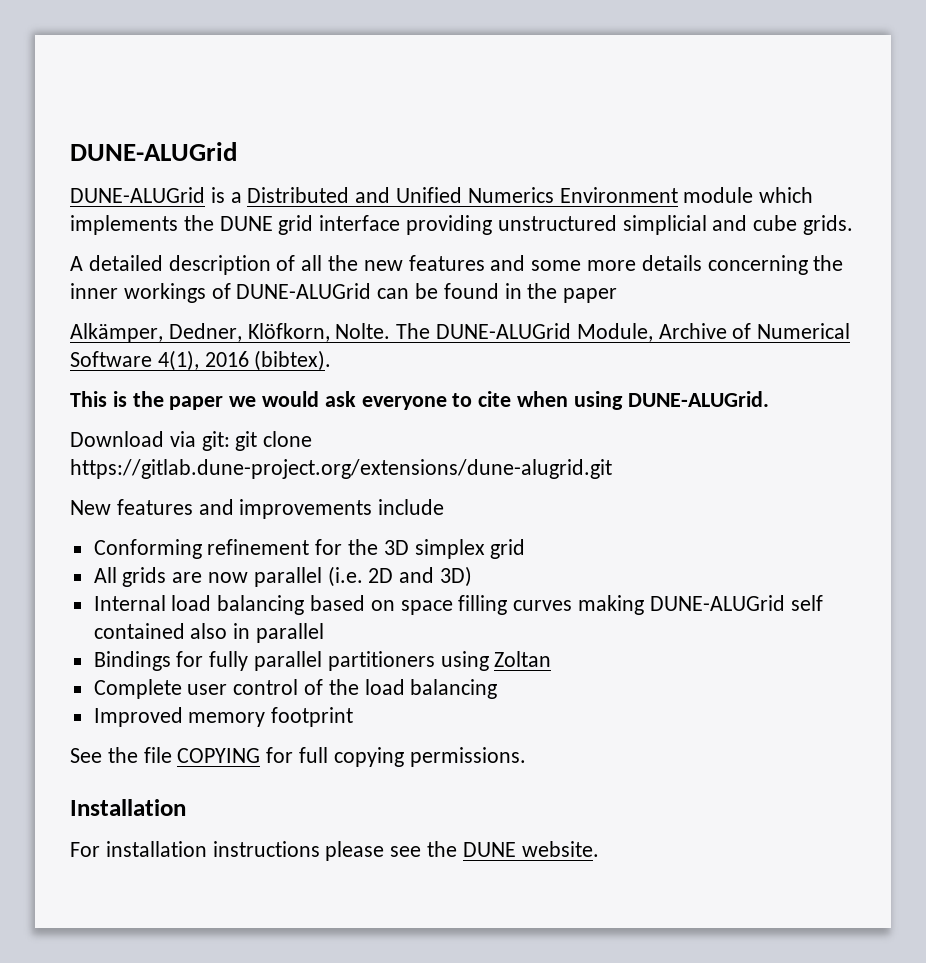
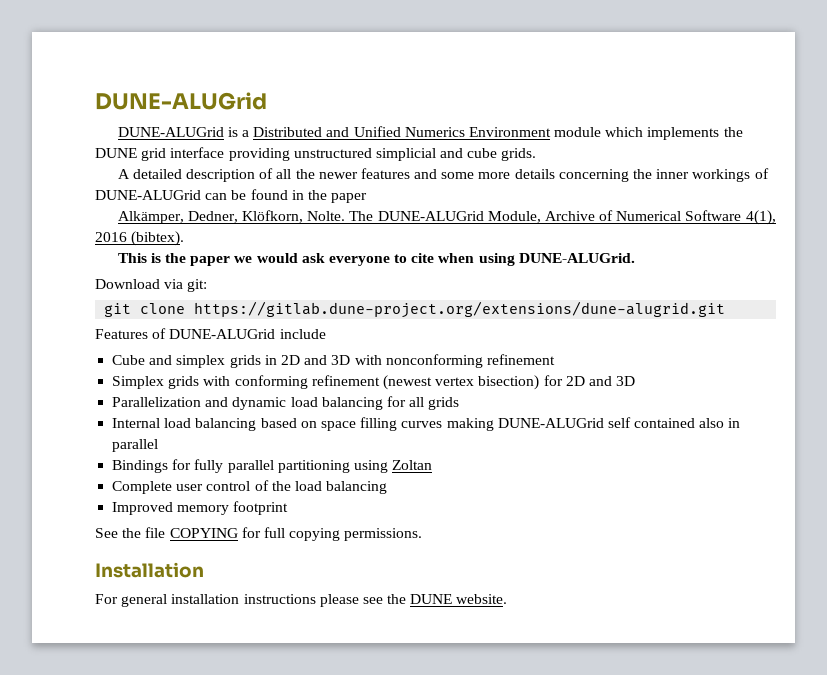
- A detailed description of all the new features and some more details concerning the inner workings of DUNE-ALUGrid can be found in the paper
+ A detailed description of all the newer features and some more details concerning the inner workings of DUNE-ALUGrid can be found in the paper
- Download via git: git clone https://gitlab.dune-project.org/extensions/dune-alugrid.git
+ Download via git:
+ git clone https://gitlab.dune-project.org/extensions/dune-alugrid.git
- New features and improvements include
- Conforming refinement for the 3D simplex grid
- All grids are now parallel (i.e. 2D and 3D)
+ Features of DUNE-ALUGrid include
+ Cube and simplex grids in 2D and 3D with nonconforming refinement
+ Simplex grids with conforming refinement (newest vertex bisection) for 2D and 3D
+ Parallelization and dynamic load balancing for all grids
- Bindings for fully parallel partitioners using Zoltan
+ Bindings for fully parallel partitioning using Zoltan
- For installation instructions please see the DUNE website.
+ For general installation instructions please see the DUNE website.

